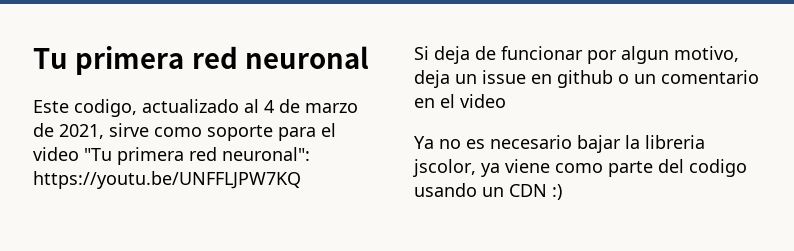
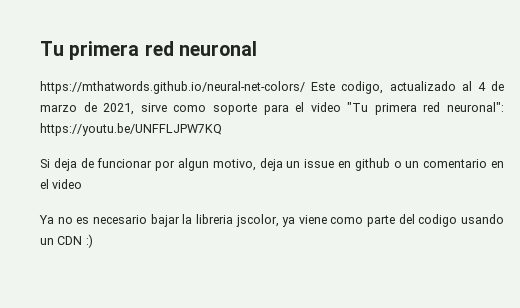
- Este codigo, actualizado al 4 de marzo de 2021, sirve como soporte para el video "Tu primera red neuronal": https://youtu.be/UNFFLJPW7KQ
+ https://mthatwords.github.io/neural-net-colors/ Este codigo, actualizado al 4 de marzo de 2021, sirve como soporte para el video "Tu primera red neuronal": https://youtu.be/UNFFLJPW7KQ

